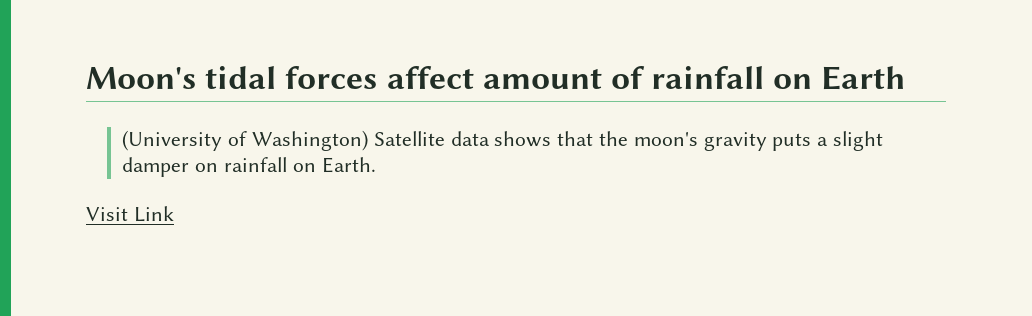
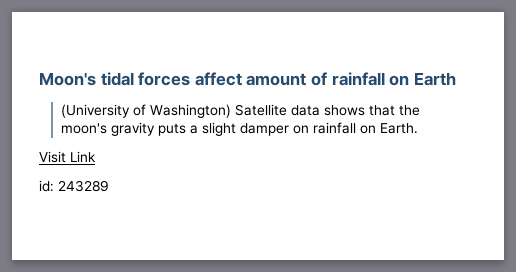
+ id: 243289

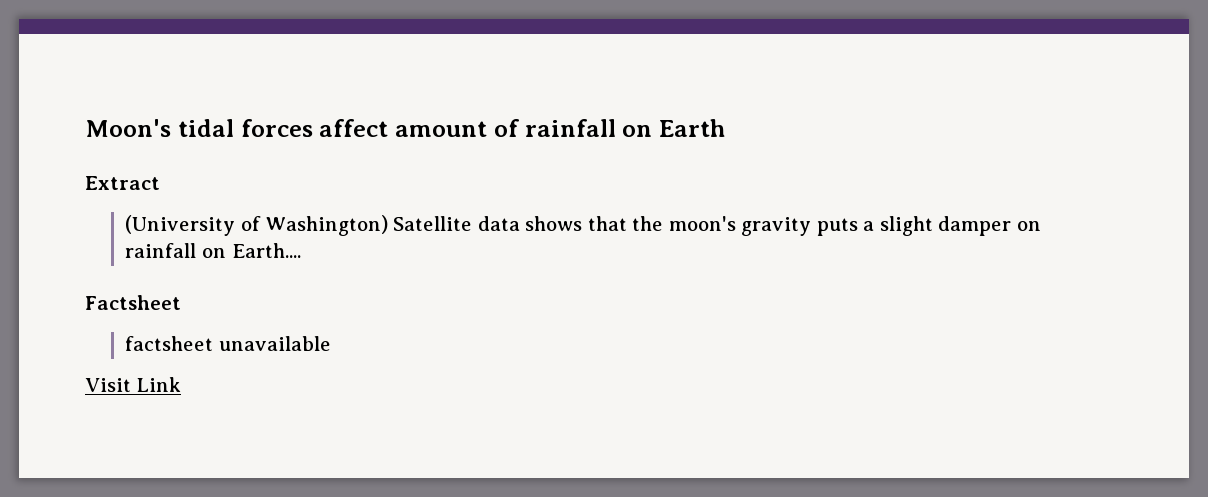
+ Extract
- (University of Washington) Satellite data shows that the moon's gravity puts a slight damper on rainfall on Earth.
+ (University of Washington) Satellite data shows that the moon's gravity puts a slight damper on rainfall on Earth....
+ Factsheet
+ factsheet unavailable
- id: 243289

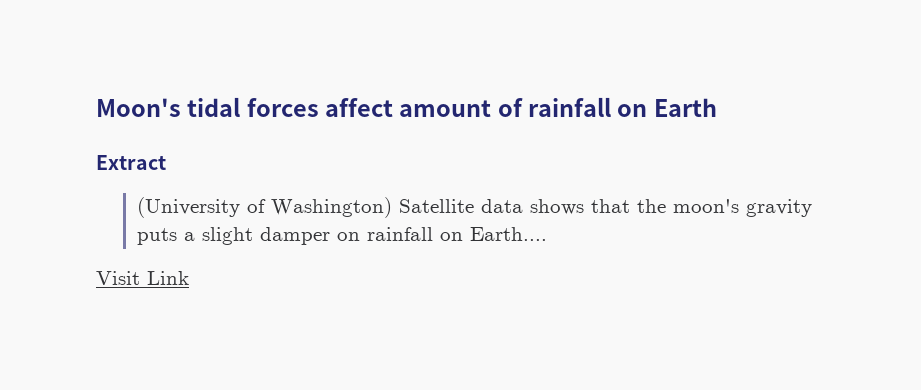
- Factsheet
- factsheet unavailable

